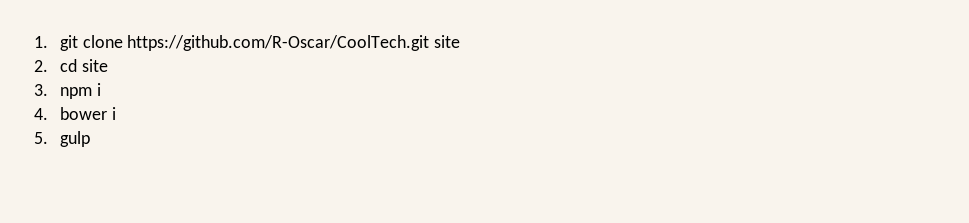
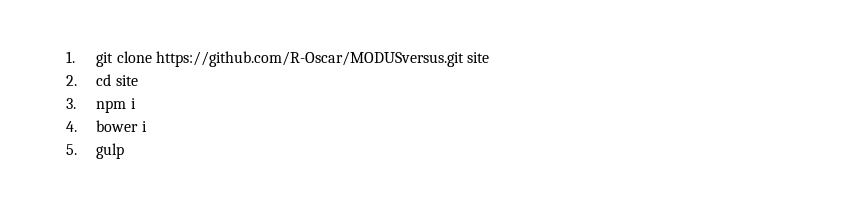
- 1. git clone https://github.com/R-Oscar/CoolTech.git site
+ 1. git clone https://github.com/R-Oscar/MODUSversus.git site

